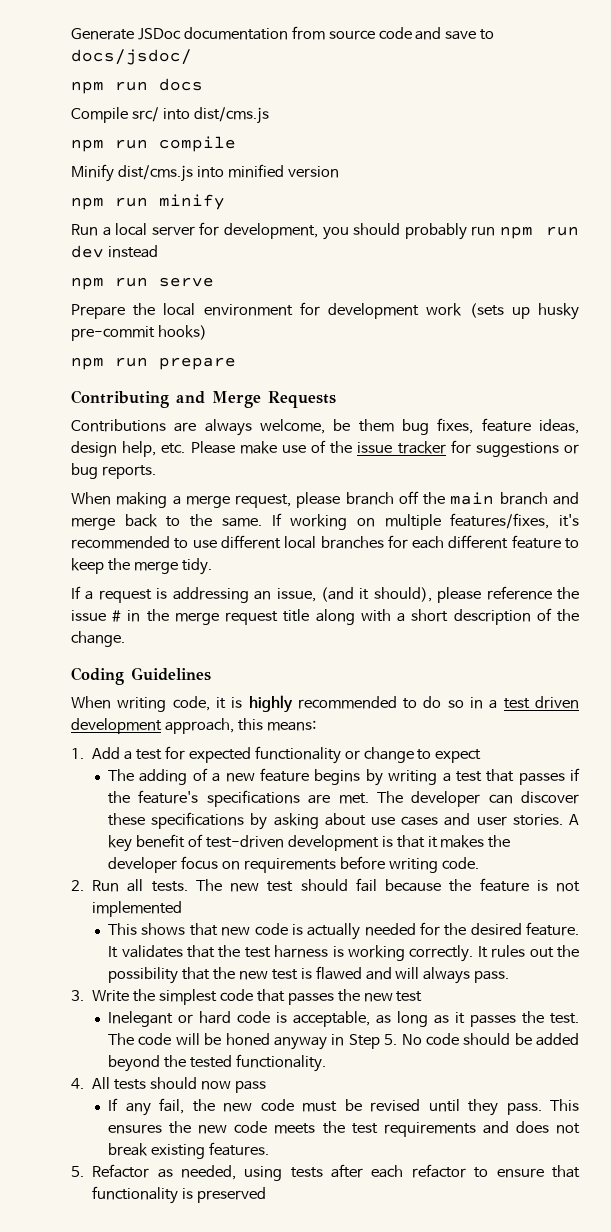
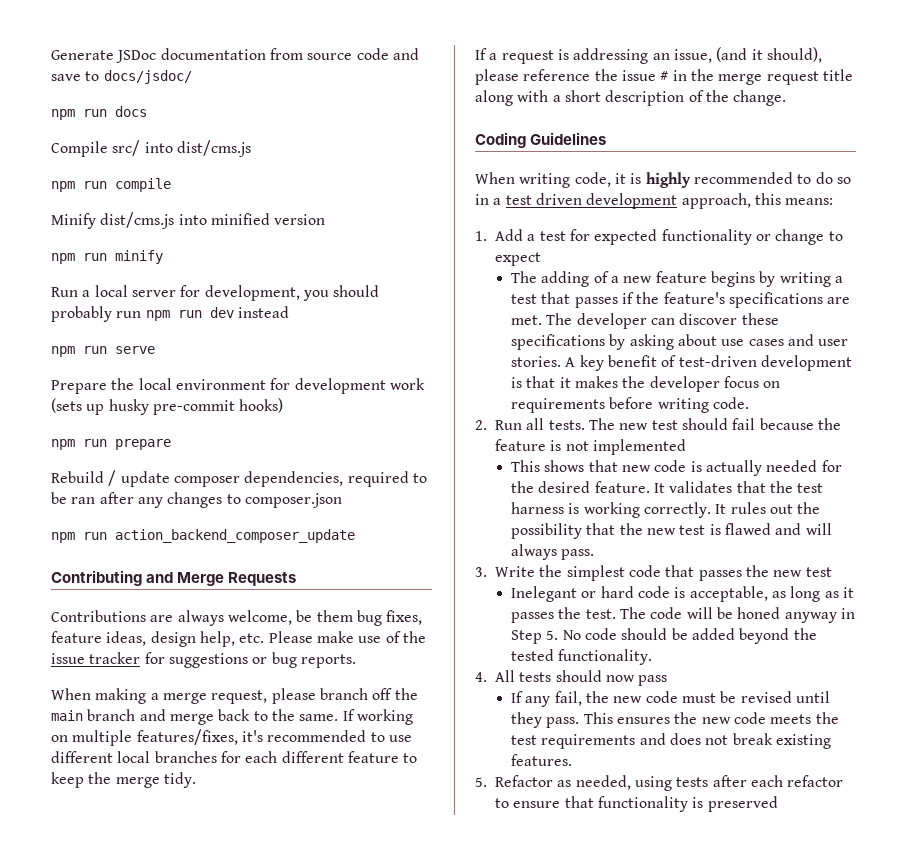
+ Rebuild / update composer dependencies, required to be ran after any changes to composer.json
+ npm run action_backend_composer_update

